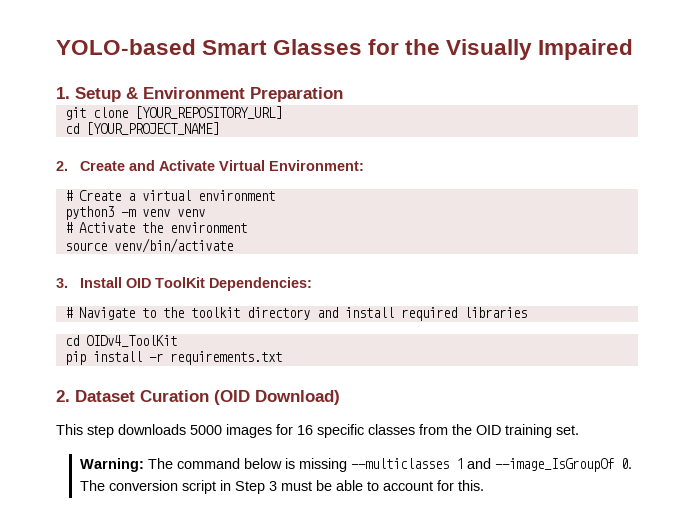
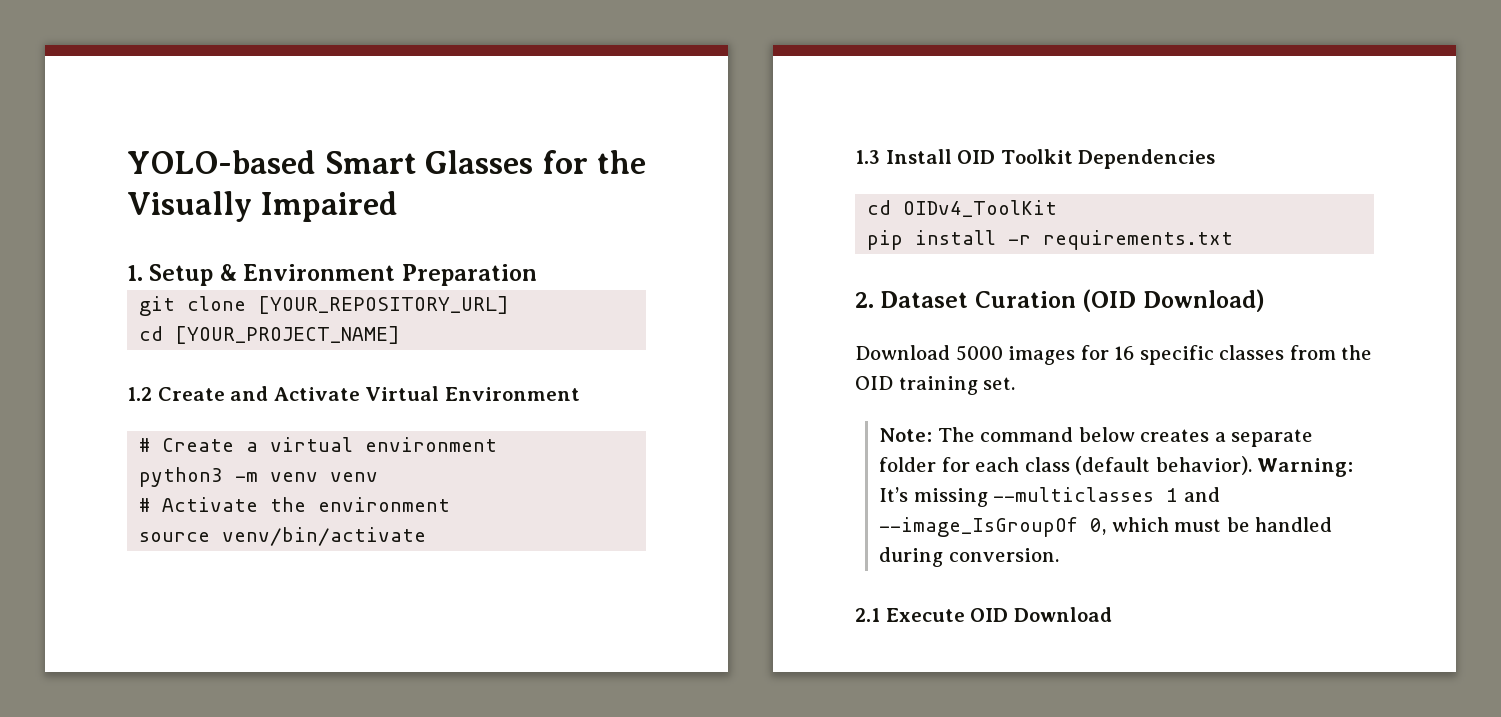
- 2. Create and Activate Virtual Environment:
+ 1.2 Create and Activate Virtual Environment
- 3. Install OID ToolKit Dependencies:
- # Navigate to the toolkit directory and install required libraries
+ 1.3 Install OID Toolkit Dependencies
- This step downloads 5000 images for 16 specific classes from the OID training set.
+ Download 5000 images for 16 specific classes from the OID training set.
- Warning: The command below is missing --multiclasses 1 and --image_IsGroupOf 0. The conversion script in Step 3 must be able to account for this.
+ Note: The command below creates a separate folder for each class (default behavior). Warning: It’s missing --multiclasses 1 and --image_IsGroupOf 0, which must be handled during conversion.
+ 2.1 Execute OID Download

